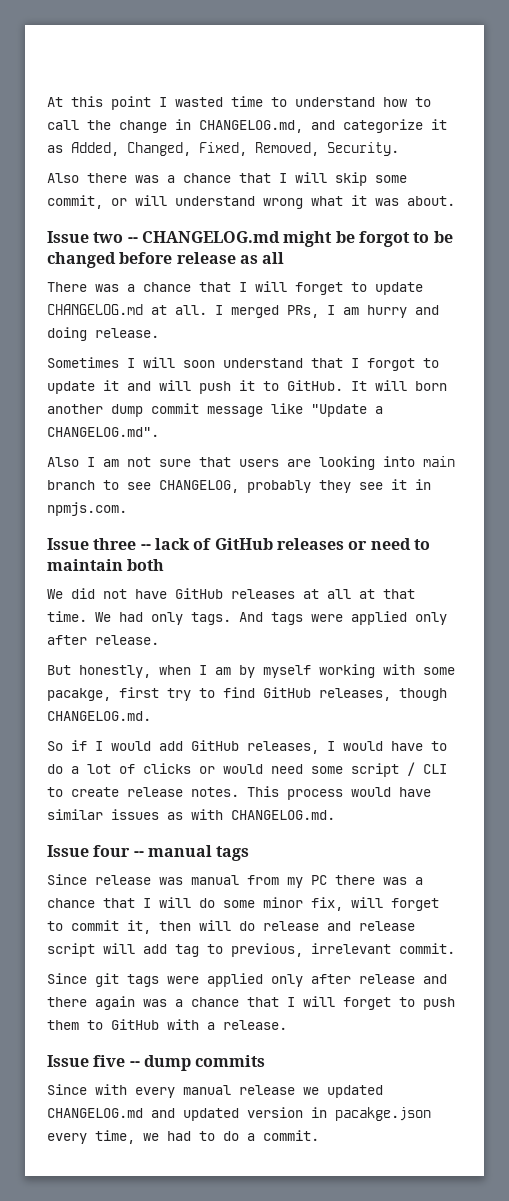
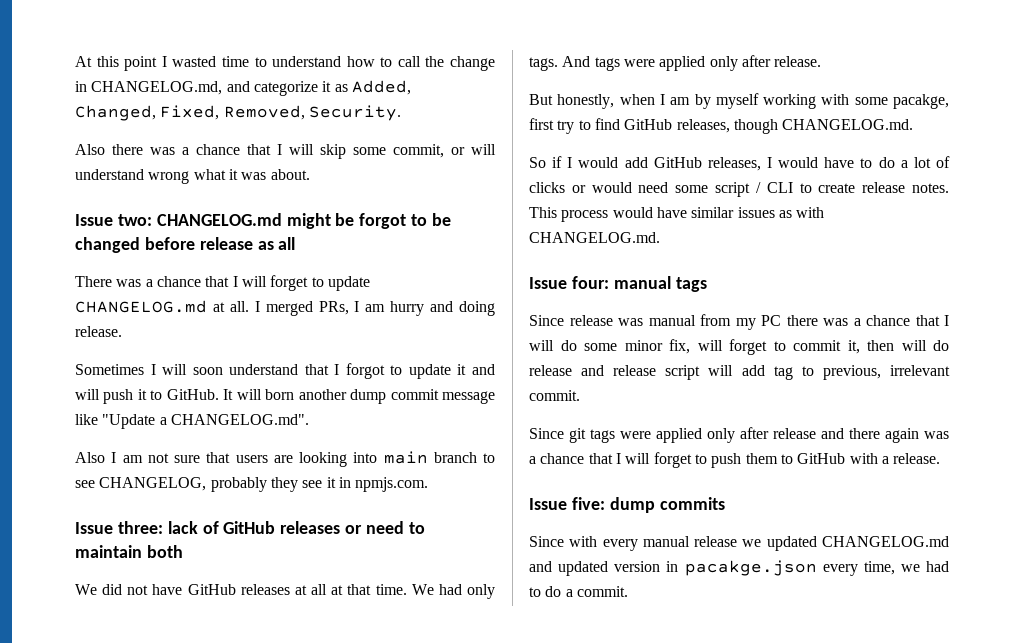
- Issue two -- CHANGELOG.md might be forgot to be changed before release as all
+ Issue two: CHANGELOG.md might be forgot to be changed before release as all
- Issue three -- lack of GitHub releases or need to maintain both
+ Issue three: lack of GitHub releases or need to maintain both
- Issue four -- manual tags
+ Issue four: manual tags
- Issue five -- dump commits
+ Issue five: dump commits

